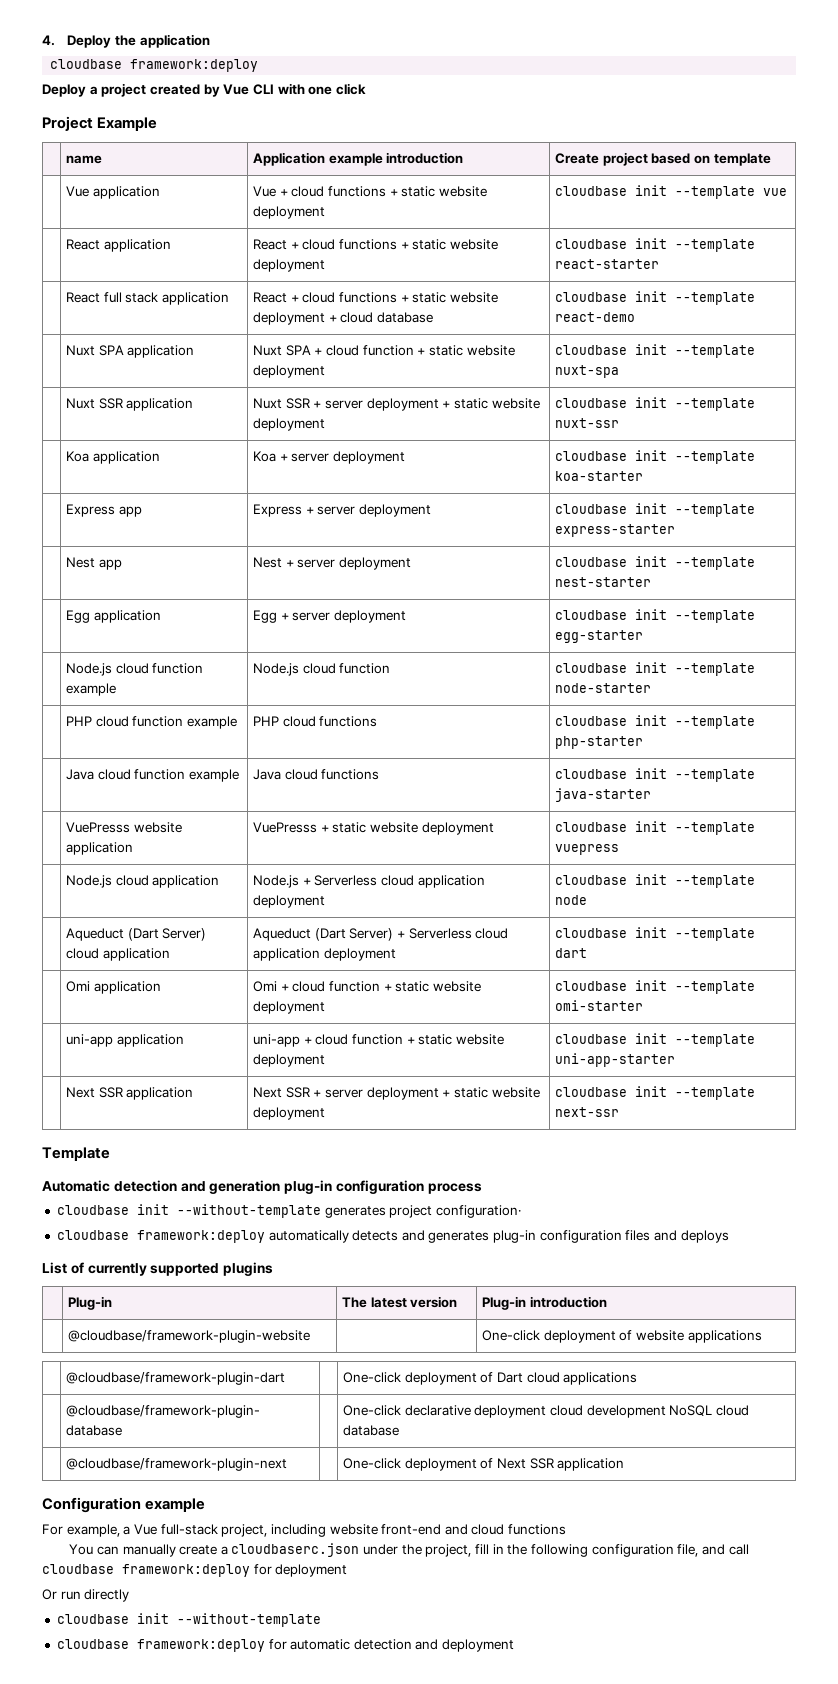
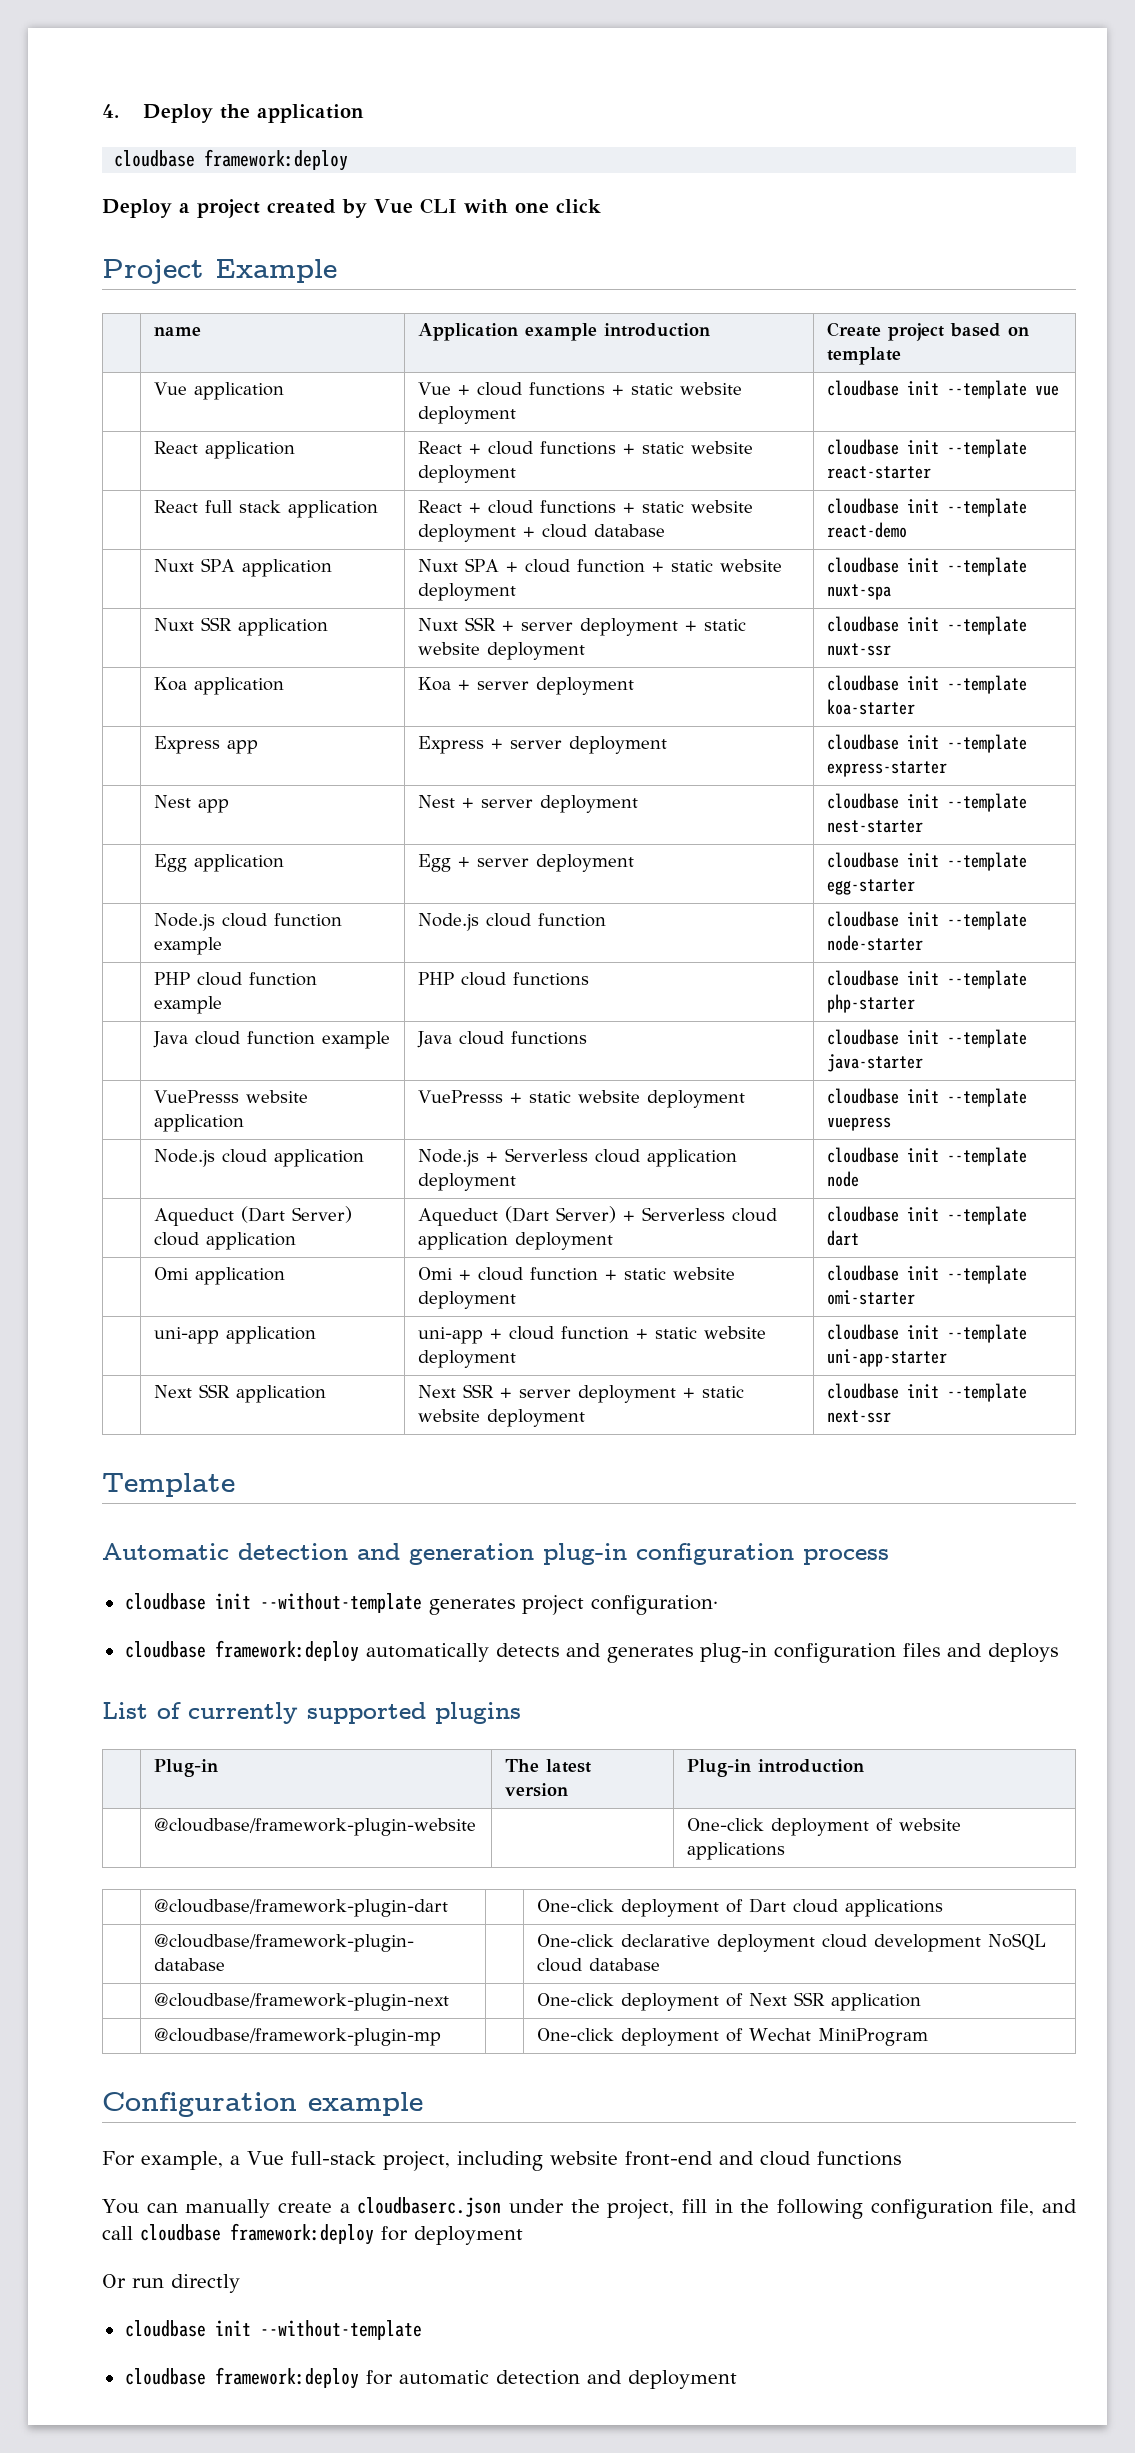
+ | @cloudbase/framework-plugin-mp | | One-click deployment of Wechat MiniProgram

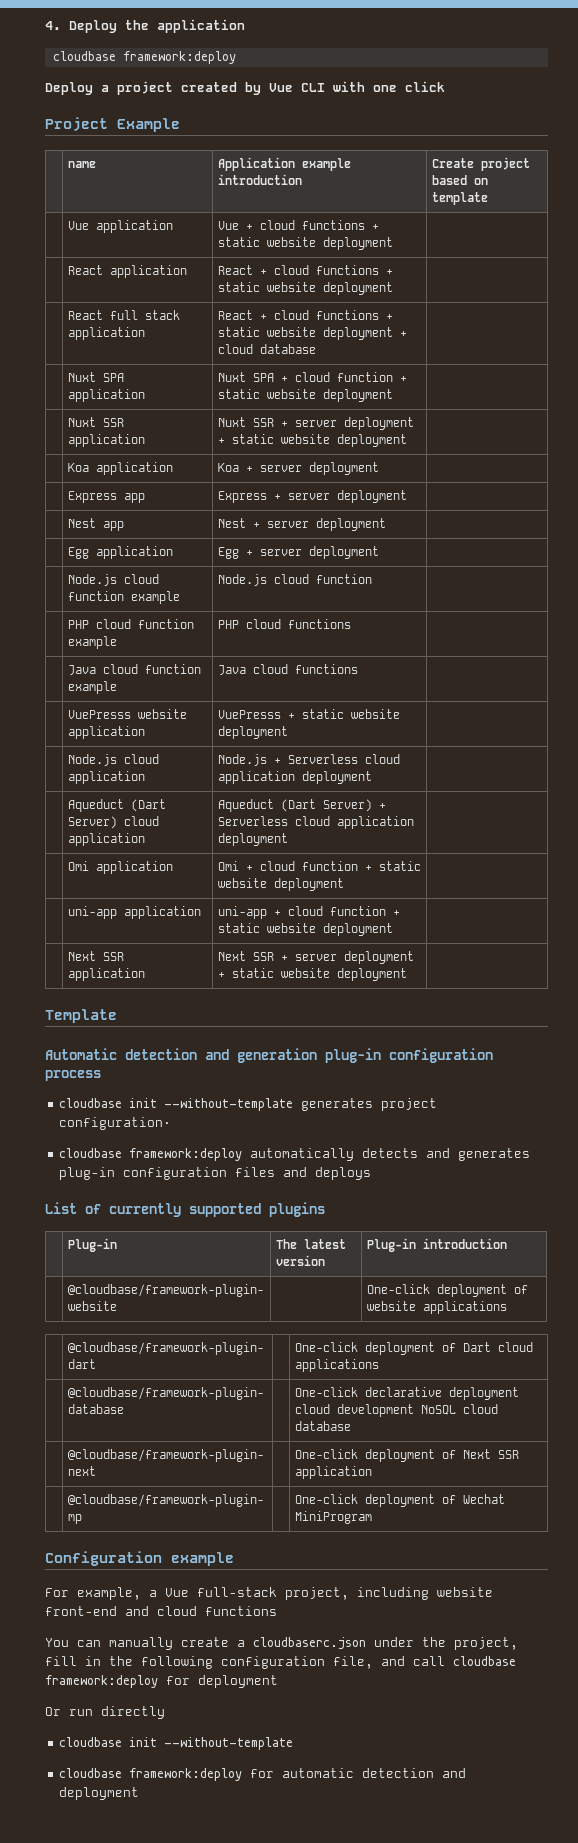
- | Vue application | Vue + cloud functions + static website deployment | cloudbase init --template vue
+ | Vue application | Vue + cloud functions + static website deployment |
- | React application | React + cloud functions + static website deployment | cloudbase init --template react-starter
+ | React application | React + cloud functions + static website deployment |
- | React full stack application | React + cloud functions + static website deployment + cloud database | cloudbase init --template react-demo
+ | React full stack application | React + cloud functions + static website deployment + cloud database |
- | Nuxt SPA application | Nuxt SPA + cloud function + static website deployment | cloudbase init --template nuxt-spa
+ | Nuxt SPA application | Nuxt SPA + cloud function + static website deployment |
- | Nuxt SSR application | Nuxt SSR + server deployment + static website deployment | cloudbase init --template nuxt-ssr
+ | Nuxt SSR application | Nuxt SSR + server deployment + static website deployment |
- | Koa application | Koa + server deployment | cloudbase init --template koa-starter
+ | Koa application | Koa + server deployment |
- | Express app | Express + server deployment | cloudbase init --template express-starter
+ | Express app | Express + server deployment |
- | Nest app | Nest + server deployment | cloudbase init --template nest-starter
+ | Nest app | Nest + server deployment |
- | Egg application | Egg + server deployment | cloudbase init --template egg-starter
+ | Egg application | Egg + server deployment |
- | Node.js cloud function example | Node.js cloud function | cloudbase init --template node-starter
+ | Node.js cloud function example | Node.js cloud function |
- | PHP cloud function example | PHP cloud functions | cloudbase init --template php-starter
+ | PHP cloud function example | PHP cloud functions |
- | Java cloud function example | Java cloud functions | cloudbase init --template java-starter
+ | Java cloud function example | Java cloud functions |
- | VuePresss website application | VuePresss + static website deployment | cloudbase init --template vuepress
+ | VuePresss website application | VuePresss + static website deployment |
- | Node.js cloud application | Node.js + Serverless cloud application deployment | cloudbase init --template node
+ | Node.js cloud application | Node.js + Serverless cloud application deployment |
- | Aqueduct (Dart Server) cloud application | Aqueduct (Dart Server) + Serverless cloud application deployment | cloudbase init --template dart
+ | Aqueduct (Dart Server) cloud application | Aqueduct (Dart Server) + Serverless cloud application deployment |
- | Omi application | Omi + cloud function + static website deployment | cloudbase init --template omi-starter
+ | Omi application | Omi + cloud function + static website deployment |
- | uni-app application | uni-app + cloud function + static website deployment | cloudbase init --template uni-app-starter
+ | uni-app application | uni-app + cloud function + static website deployment |
- | Next SSR application | Next SSR + server deployment + static website deployment | cloudbase init --template next-ssr
+ | Next SSR application | Next SSR + server deployment + static website deployment |

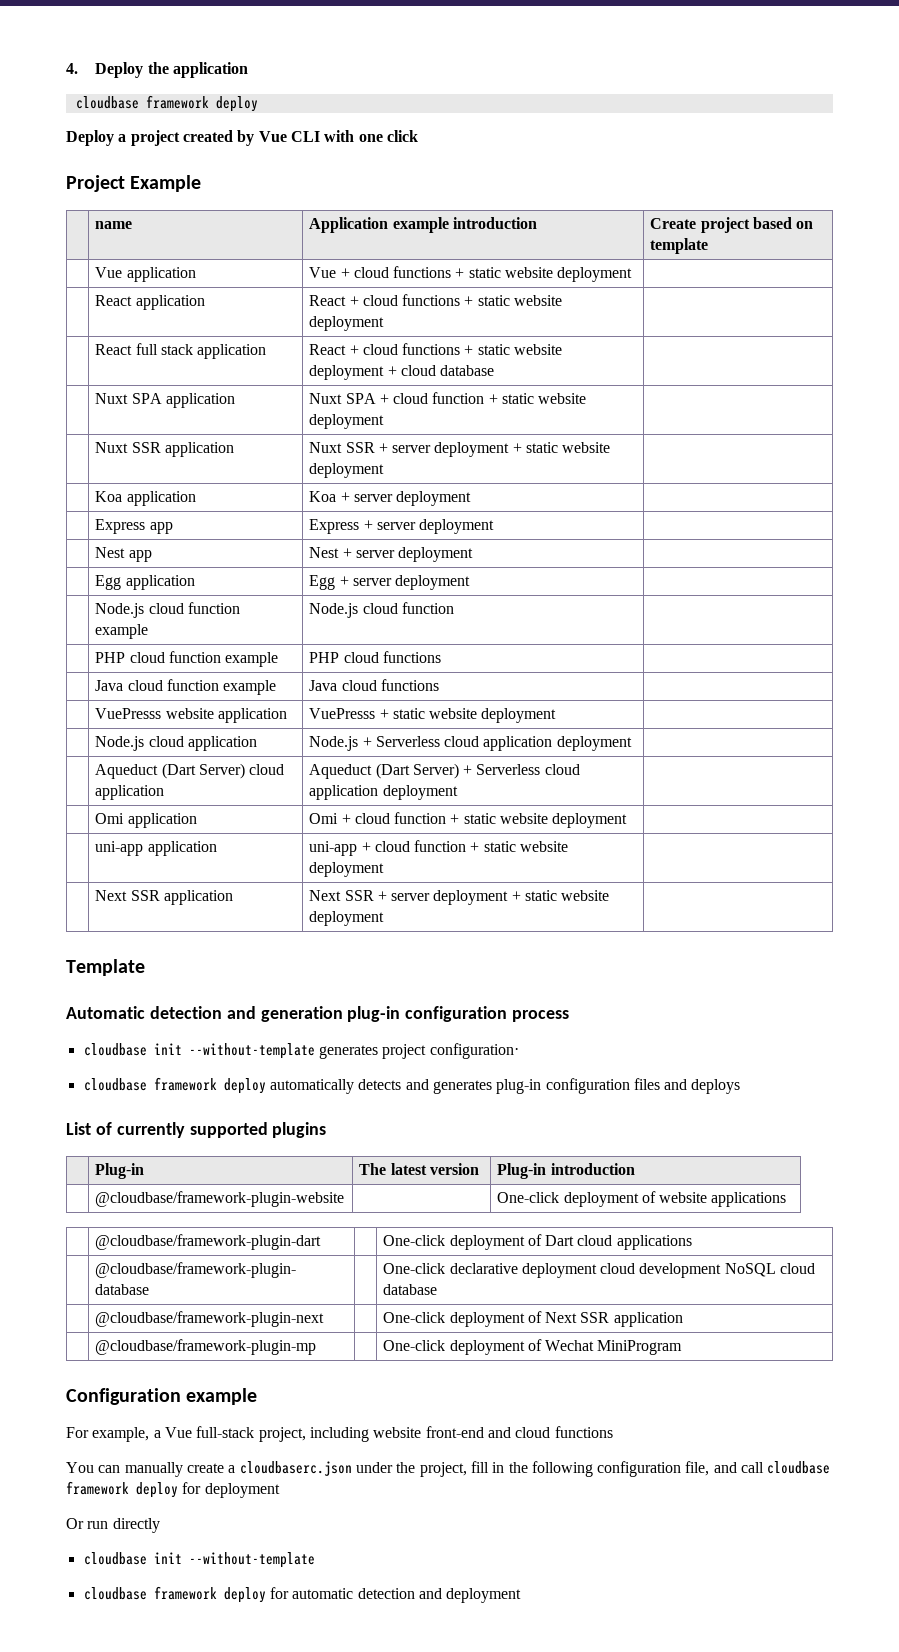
  4. Deploy the application
- cloudbase framework:deploy
+ cloudbase framework deploy
- cloudbase framework:deploy automatically detects and generates plug-in configuration files and deploys
+ cloudbase framework deploy automatically detects and generates plug-in configuration files and deploys
- You can manually create a cloudbaserc.json under the project, fill in the following configuration file, and call cloudbase framework:deploy for deployment
+ You can manually create a cloudbaserc.json under the project, fill in the following configuration file, and call cloudbase framework deploy for deployment
- cloudbase framework:deploy for automatic detection and deployment
+ cloudbase framework deploy for automatic detection and deployment

